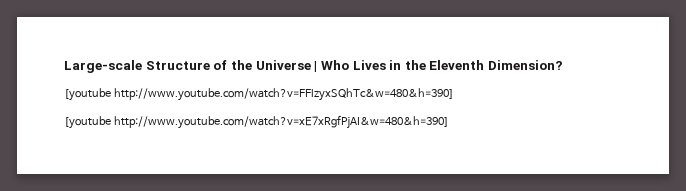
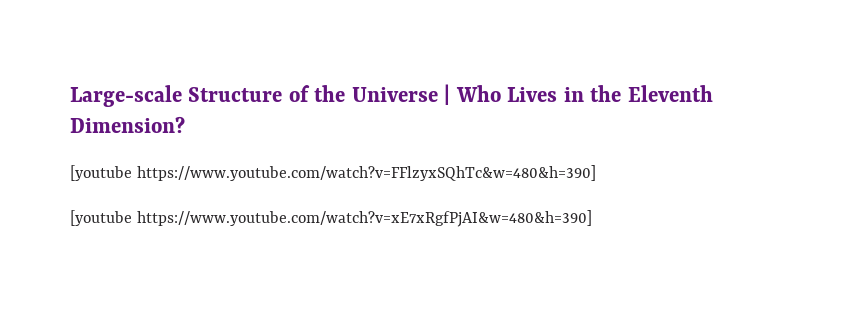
- [youtube http://www.youtube.com/watch?v=FFlzyxSQhTc&w=480&h=390]
- [youtube http://www.youtube.com/watch?v=xE7xRgfPjAI&w=480&h=390]
+ [youtube https://www.youtube.com/watch?v=FFlzyxSQhTc&w=480&h=390]
+ [youtube https://www.youtube.com/watch?v=xE7xRgfPjAI&w=480&h=390]

